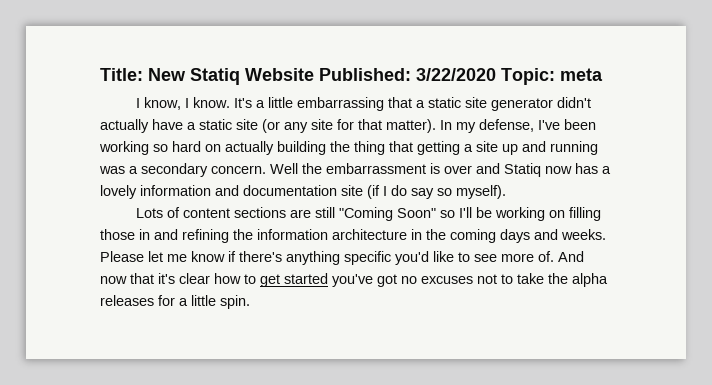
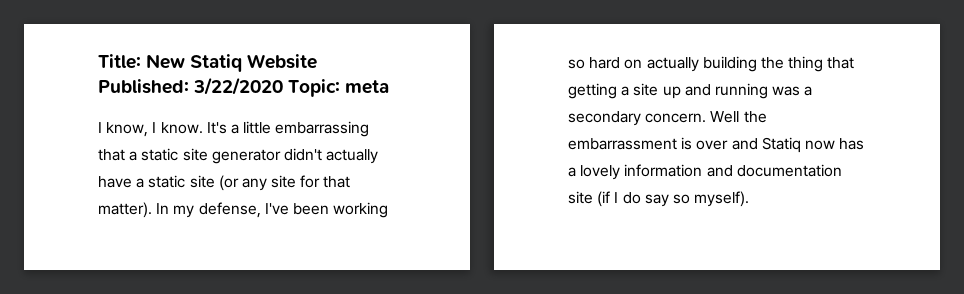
- Lots of content sections are still "Coming Soon" so I'll be working on filling those in and refining the information architecture in the coming days and weeks. Please let me know if there's anything specific you'd like to see more of. And now that it's clear how to get started you've got no excuses not to take the alpha releases for a little spin.

